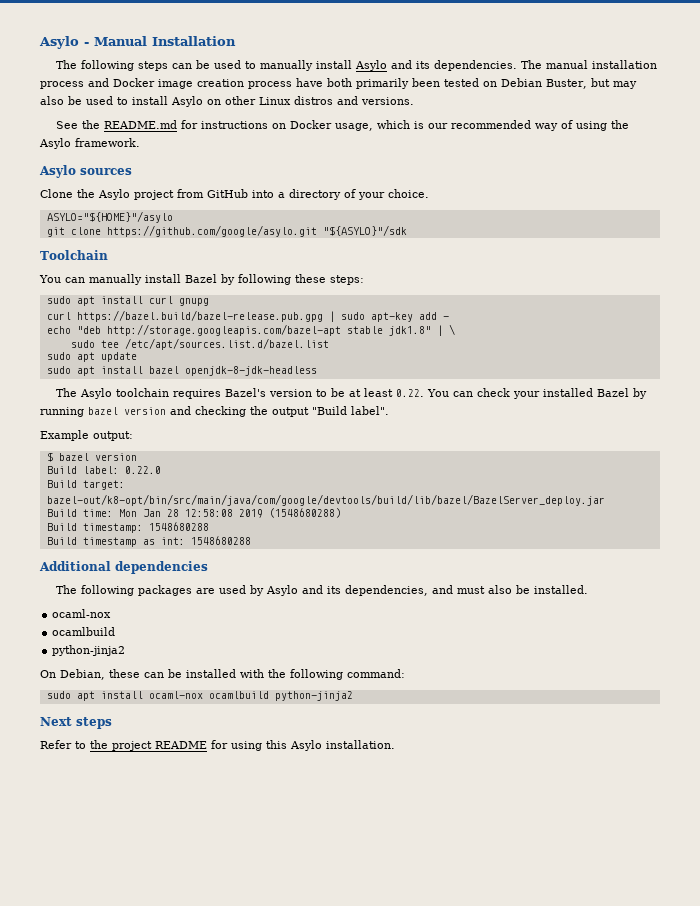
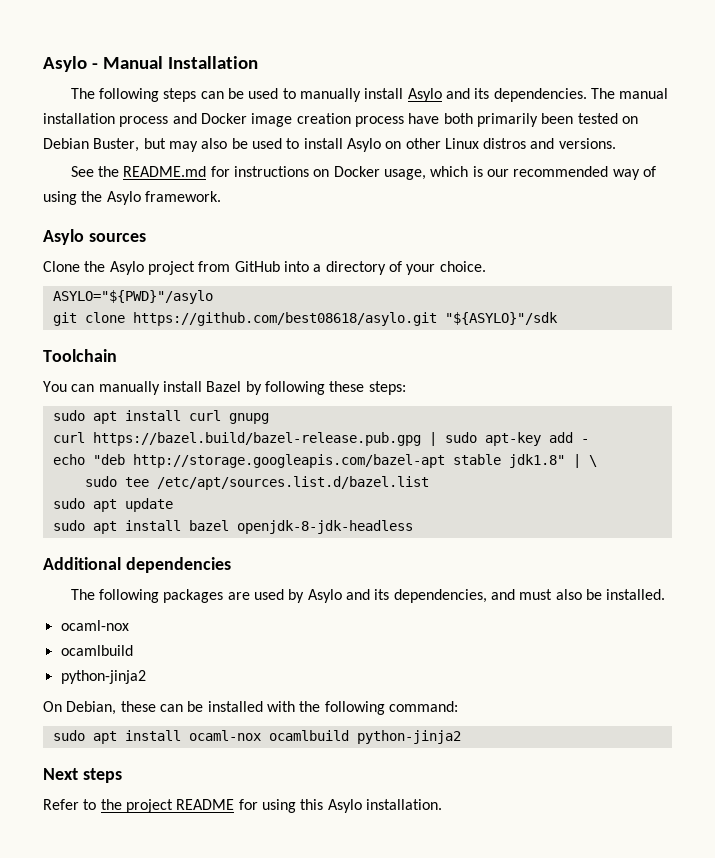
- ASYLO="${HOME}"/asylo
+ ASYLO="${PWD}"/asylo
- git clone https://github.com/google/asylo.git "${ASYLO}"/sdk
+ git clone https://github.com/best08618/asylo.git "${ASYLO}"/sdk
- The Asylo toolchain requires Bazel's version to be at least 0.22. You can check your installed Bazel by running bazel version and checking the output "Build label".
- Example output:
- $ bazel version
- Build label: 0.22.0
- Build target: bazel-out/k8-opt/bin/src/main/java/com/google/devtools/build/lib/bazel/BazelServer_deploy.jar
- Build time: Mon Jan 28 12:58:08 2019 (1548680288)
- Build timestamp: 1548680288
- Build timestamp as int: 1548680288

